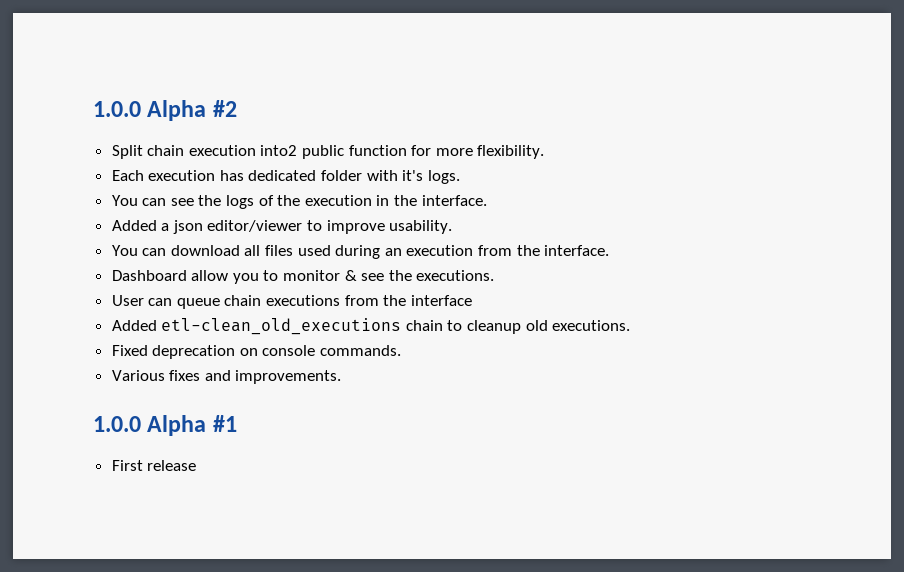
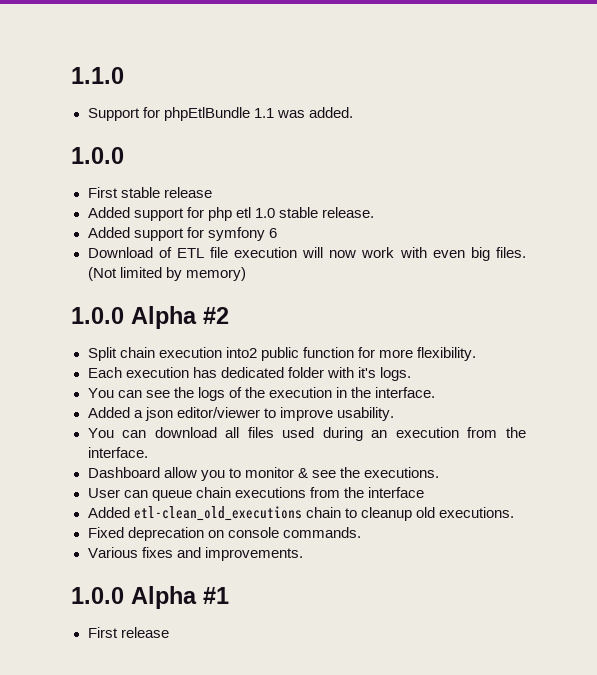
+ 1.1.0
+ Support for phpEtlBundle 1.1 was added.
+ 1.0.0
+ First stable release
+ Added support for php etl 1.0 stable release.
+ Added support for symfony 6
+ Download of ETL file execution will now work with even big files. (Not limited by memory)

